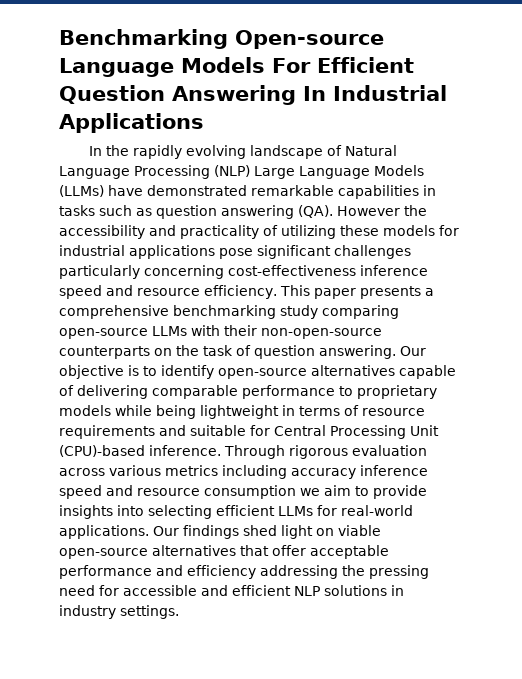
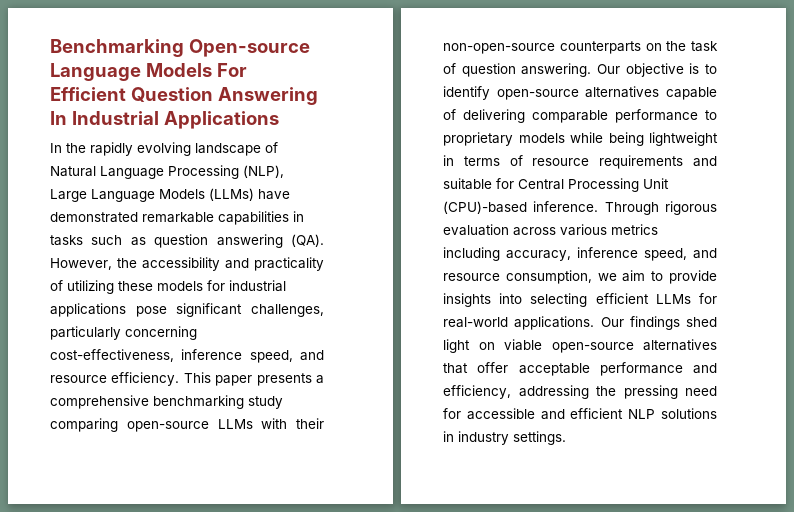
- In the rapidly evolving landscape of Natural Language Processing (NLP) Large Language Models (LLMs) have demonstrated remarkable capabilities in tasks such as question answering (QA). However the accessibility and practicality of utilizing these models for industrial applications pose significant challenges particularly concerning cost-effectiveness inference speed and resource efficiency.
+ In the rapidly evolving landscape of Natural Language Processing (NLP), Large Language Models (LLMs) have demonstrated remarkable capabilities in tasks such as question answering (QA). However, the accessibility and practicality of utilizing these models for industrial applications pose significant challenges, particularly concerning cost-effectiveness, inference speed, and resource efficiency.
- Through rigorous evaluation across various metrics including accuracy inference speed and resource consumption we aim to provide insights into selecting efficient LLMs for real-world applications.
+ Through rigorous evaluation across various metrics including accuracy, inference speed, and resource consumption, we aim to provide insights into selecting efficient LLMs for real-world applications.
- Our findings shed light on viable open-source alternatives that offer acceptable performance and efficiency addressing the pressing need for accessible and efficient NLP solutions in industry settings.
+ Our findings shed light on viable open-source alternatives that offer acceptable performance and efficiency, addressing the pressing need for accessible and efficient NLP solutions in industry settings.

